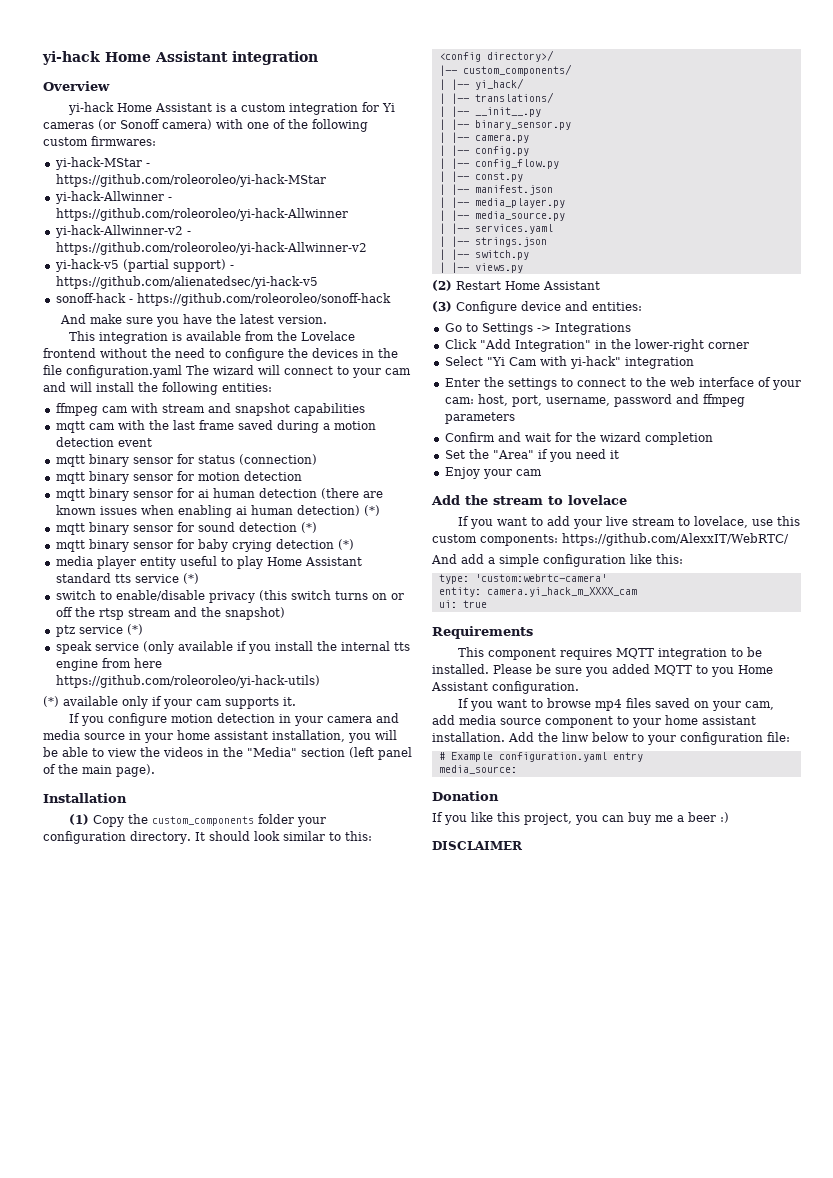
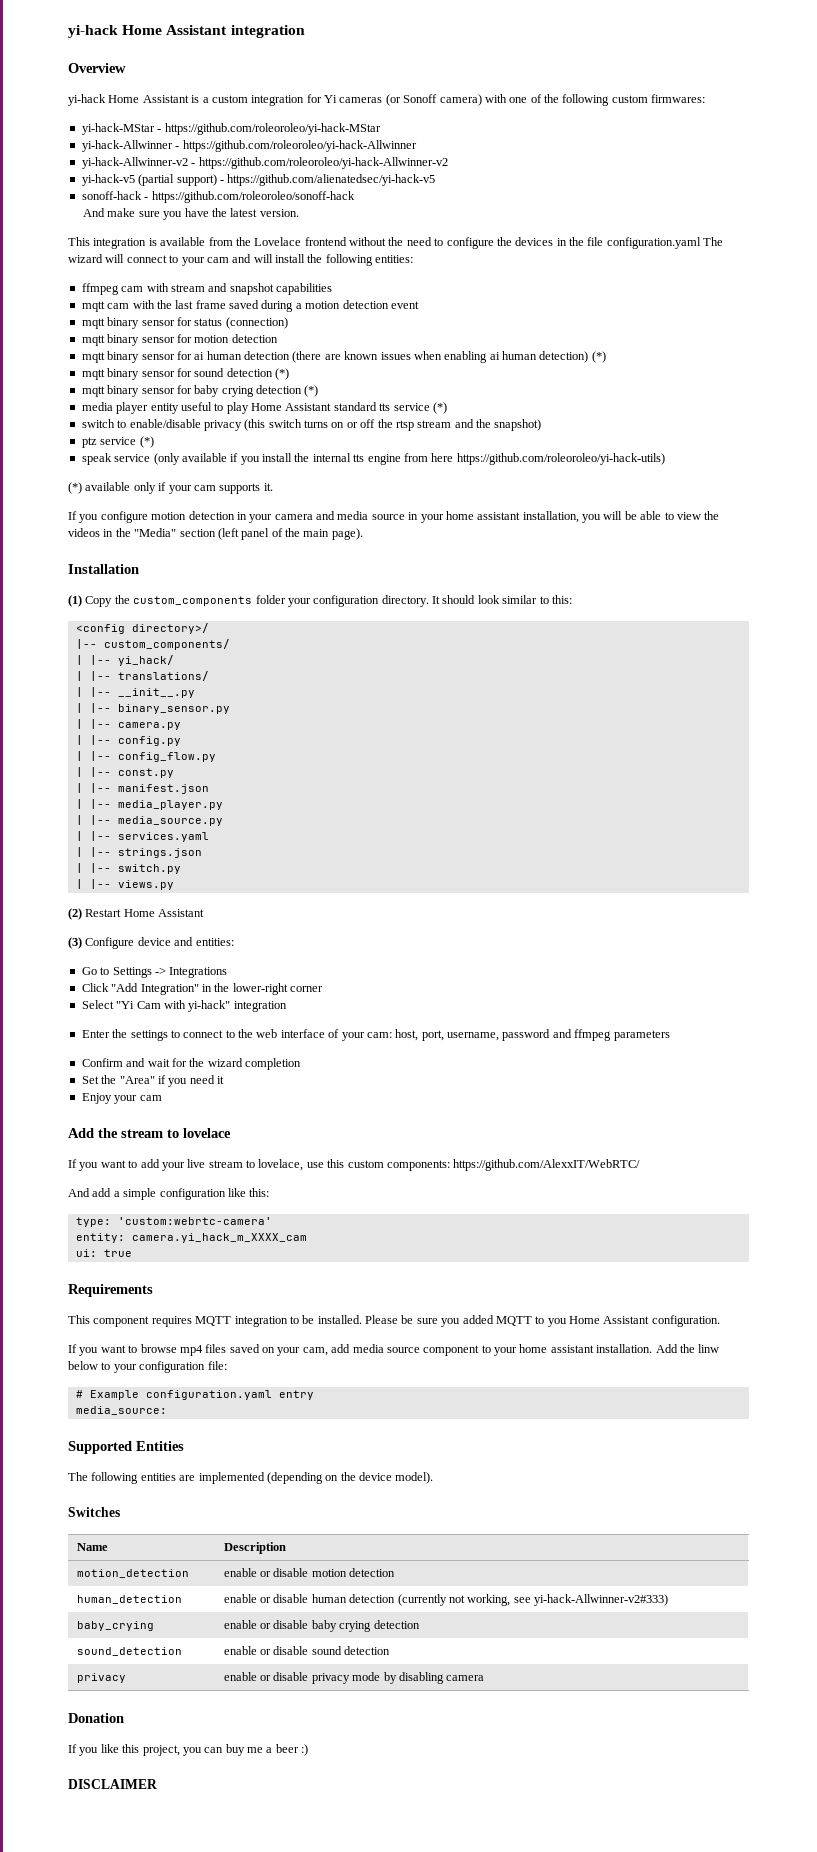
+ Supported Entities
+ The following entities are implemented (depending on the device model).
+ Switches
+ Name | Description
+ motion_detection | enable or disable motion detection
+ human_detection | enable or disable human detection (currently not working, see yi-hack-Allwinner-v2#333)
+ baby_crying | enable or disable baby crying detection
+ sound_detection | enable or disable sound detection
+ privacy | enable or disable privacy mode by disabling camera

